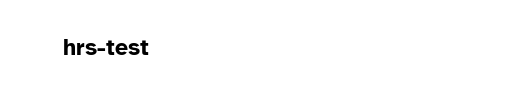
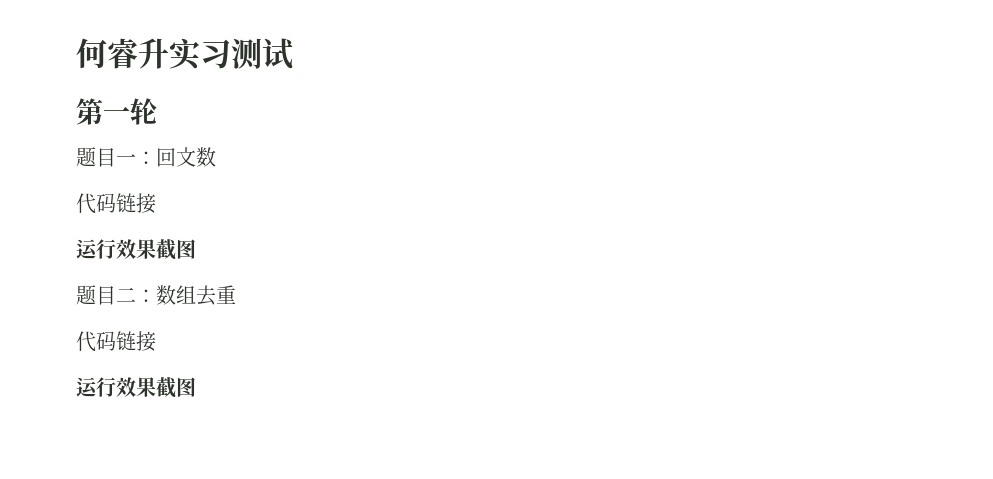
- hrs-test
+ 何睿升实习测试
+ 第一轮
+ 题目一：回文数
+ 代码链接
+ 运行效果截图
+ 题目二：数组去重
+ 代码链接
+ 运行效果截图

